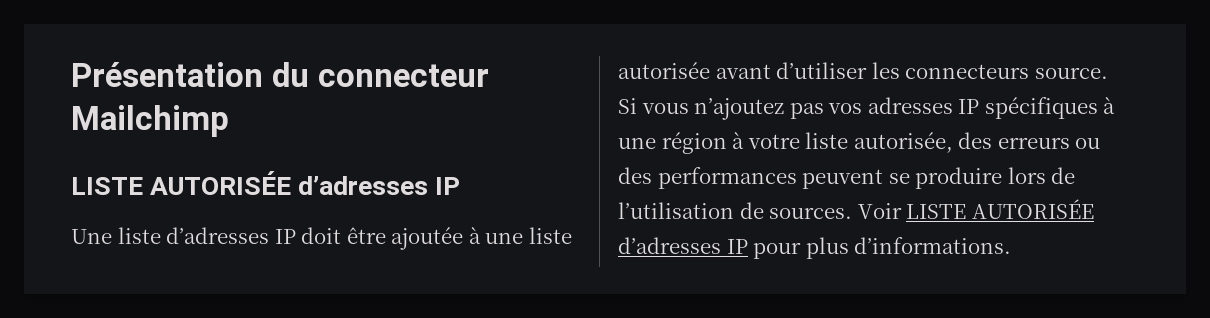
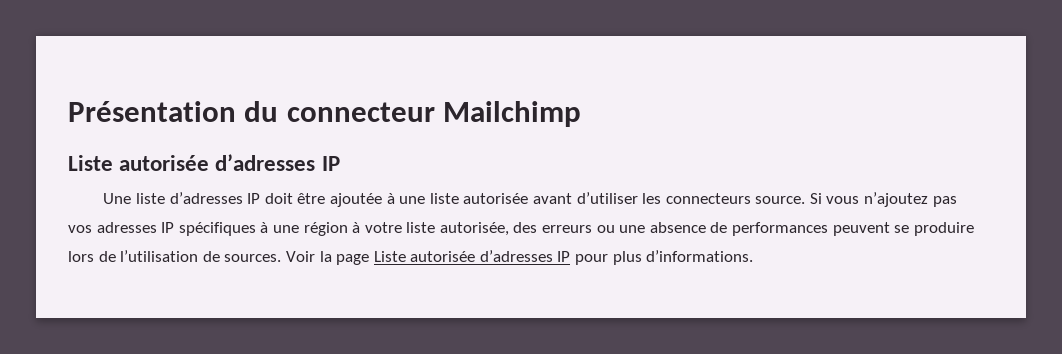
  Présentation du connecteur Mailchimp
- LISTE AUTORISÉE d’adresses IP
+ Liste autorisée d’adresses IP
- Si vous n’ajoutez pas vos adresses IP spécifiques à une région à votre liste autorisée, des erreurs ou des performances peuvent se produire lors de l’utilisation de sources.
+ Si vous n’ajoutez pas vos adresses IP spécifiques à une région à votre liste autorisée, des erreurs ou une absence de performances peuvent se produire lors de l’utilisation de sources.
- Voir LISTE AUTORISÉE d’adresses IP pour plus d’informations.
+ Voir la page Liste autorisée d’adresses IP pour plus d’informations.

